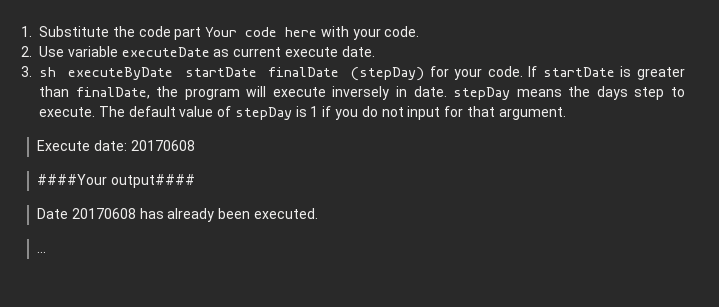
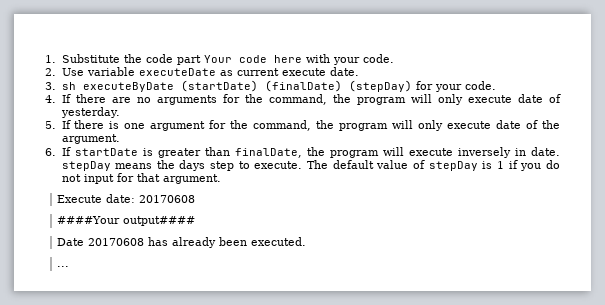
- 3. sh executeByDate startDate finalDate (stepDay) for your code. If startDate is greater than finalDate, the program will execute inversely in date. stepDay means the days step to execute.
+ 3. sh executeByDate (startDate) (finalDate) (stepDay) for your code.
+ 4. If there are no arguments for the command, the program will only execute date of yesterday.
+ 5. If there is one argument for the command, the program will only execute date of the argument.
+ 6. If startDate is greater than finalDate, the program will execute inversely in date. stepDay means the days step to execute.

